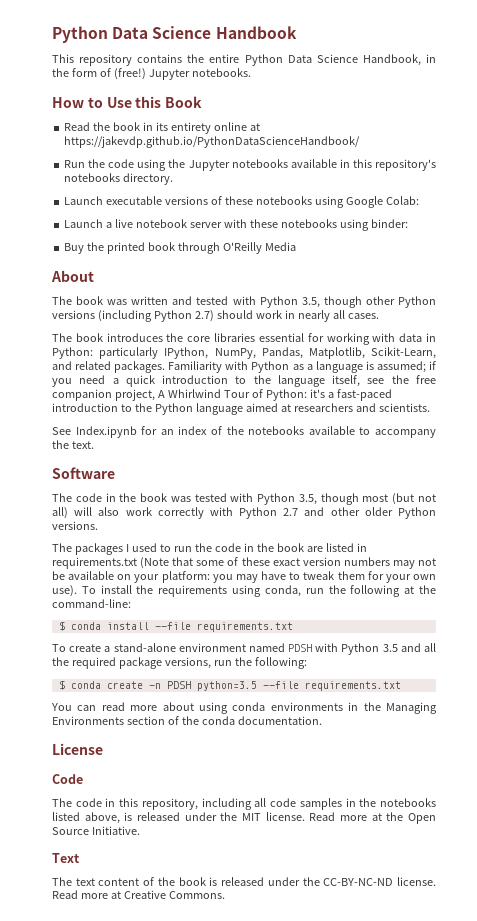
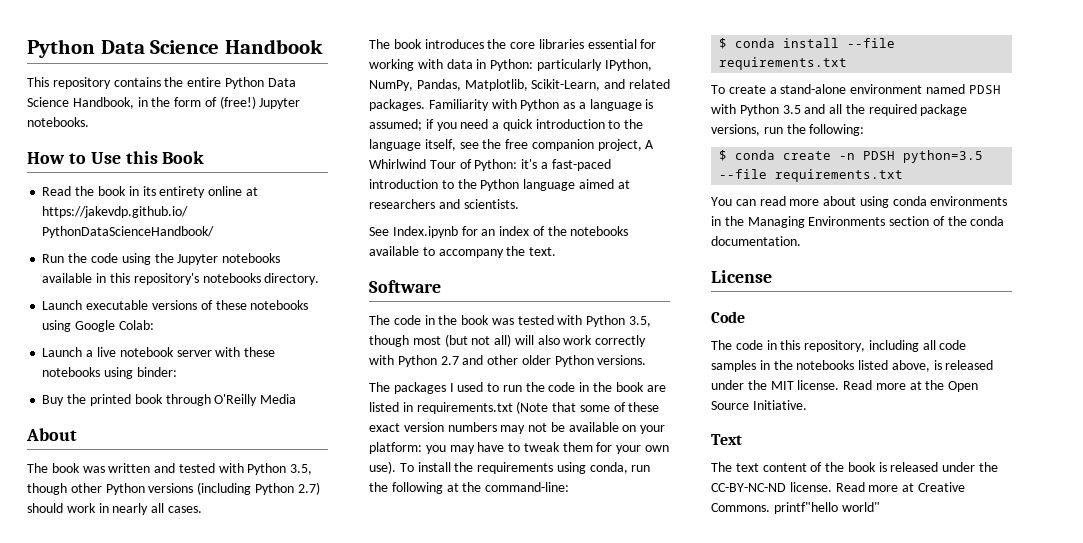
- Read more at Creative Commons.
+ Read more at Creative Commons. printf"hello world"

